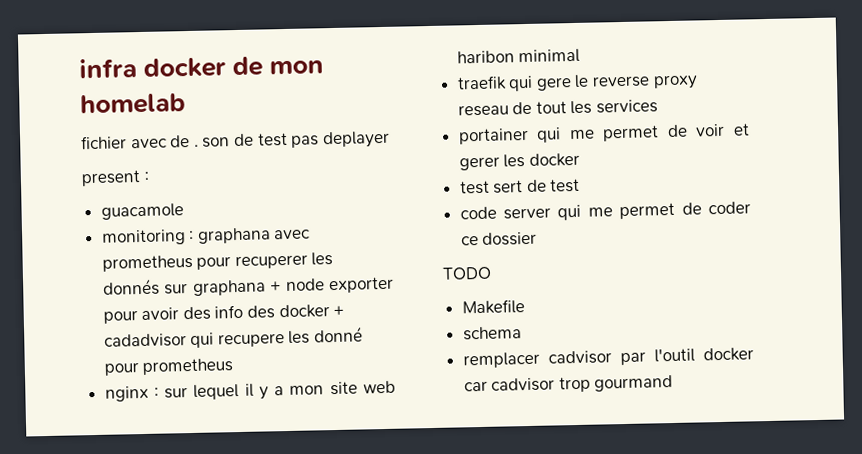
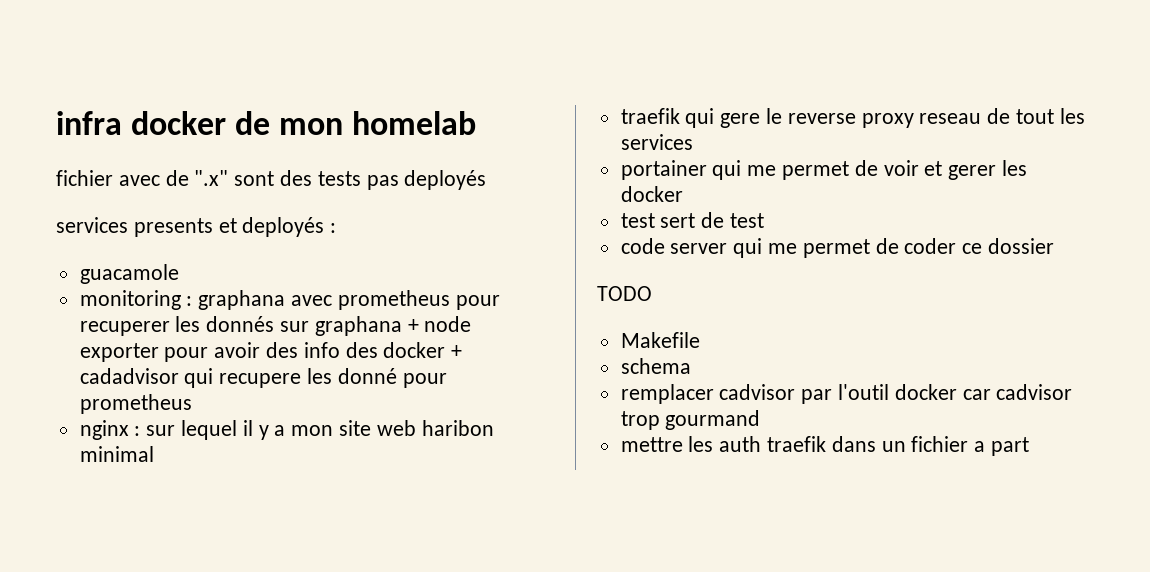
- fichier avec de . son de test pas deplayer
- present :
+ fichier avec de ".x" sont des tests pas deployés
+ services presents et deployés :
+ mettre les auth traefik dans un fichier a part

